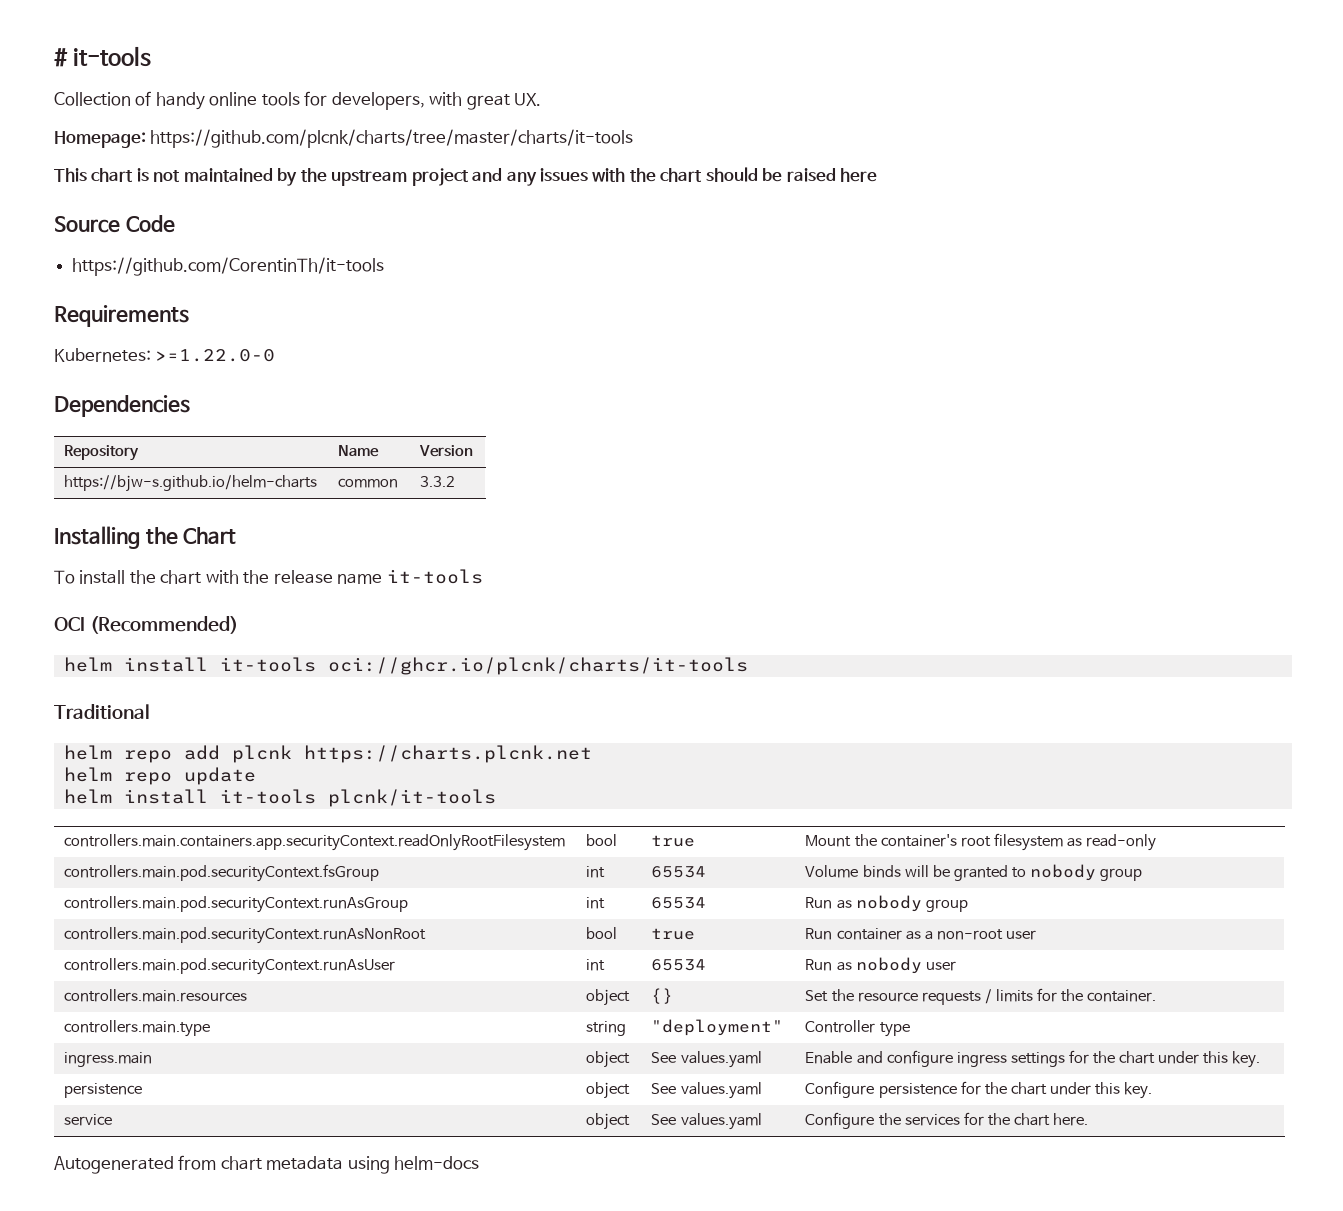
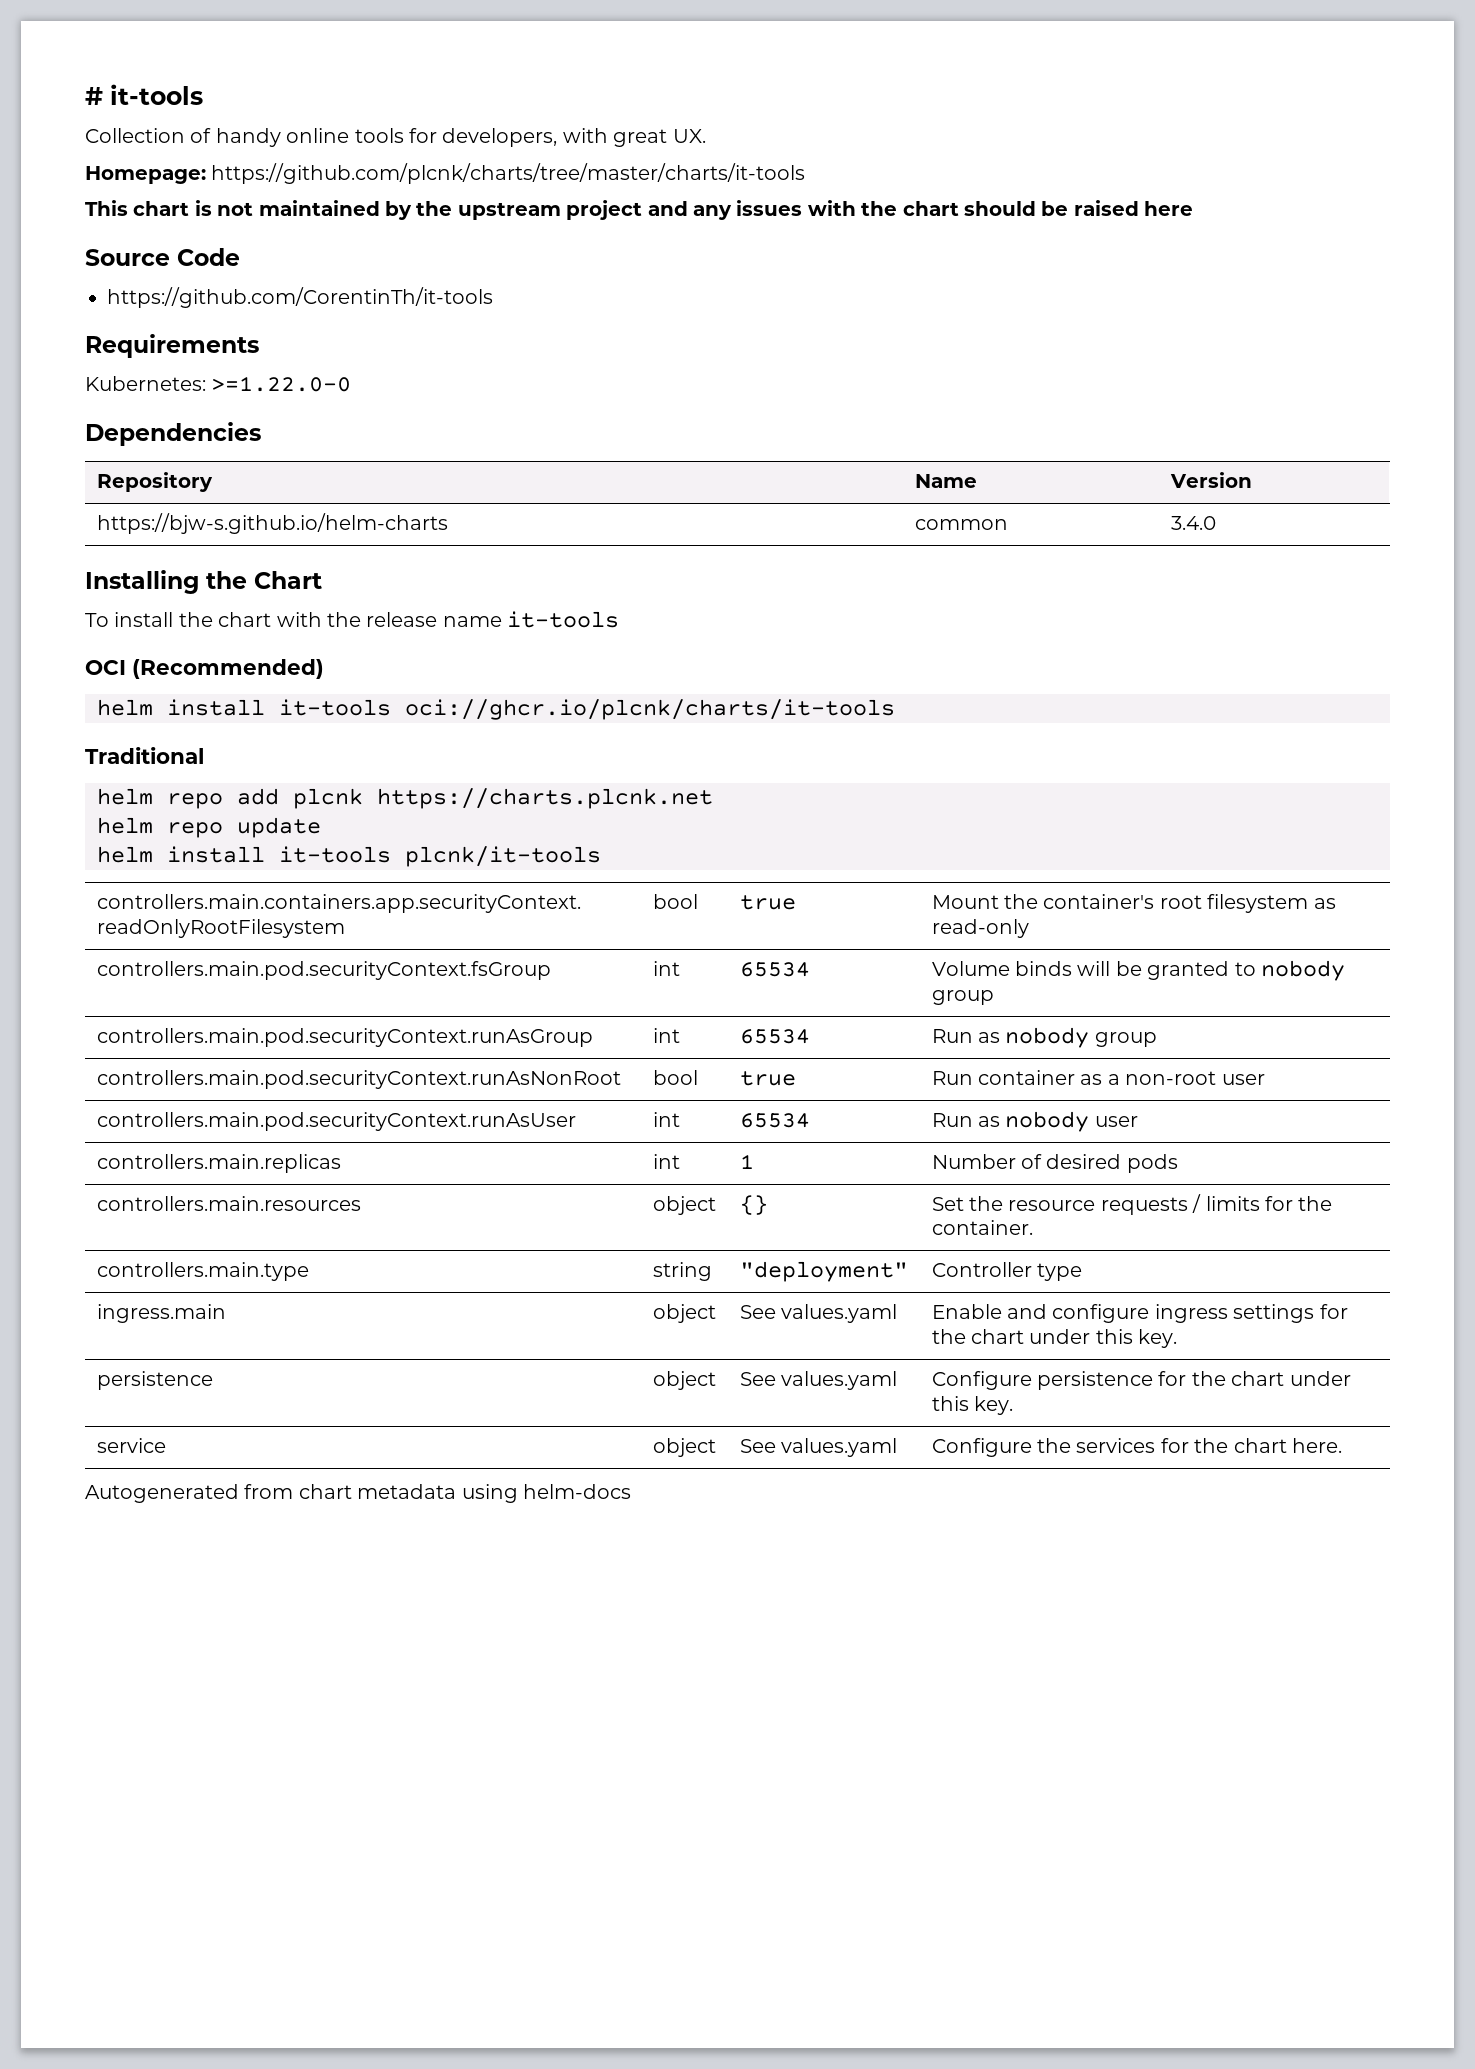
- https://bjw-s.github.io/helm-charts | common | 3.3.2
+ https://bjw-s.github.io/helm-charts | common | 3.4.0
+ controllers.main.replicas | int | 1 | Number of desired pods

